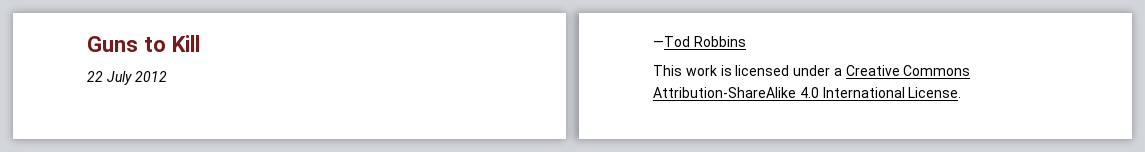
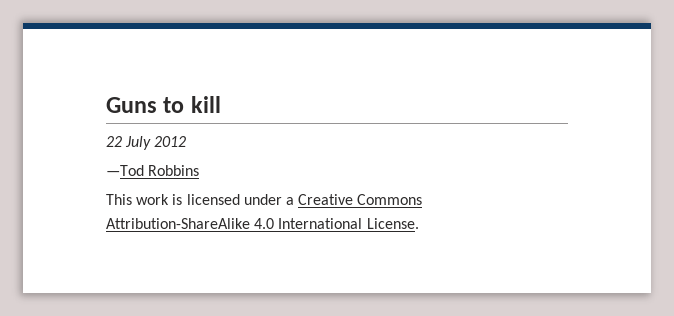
- Guns to Kill
+ Guns to kill

